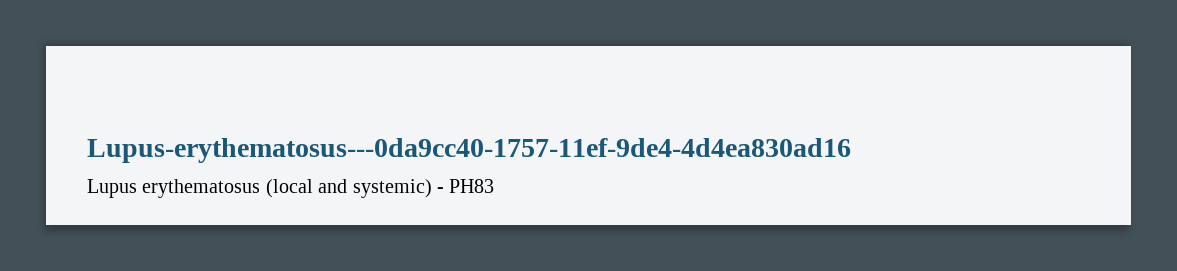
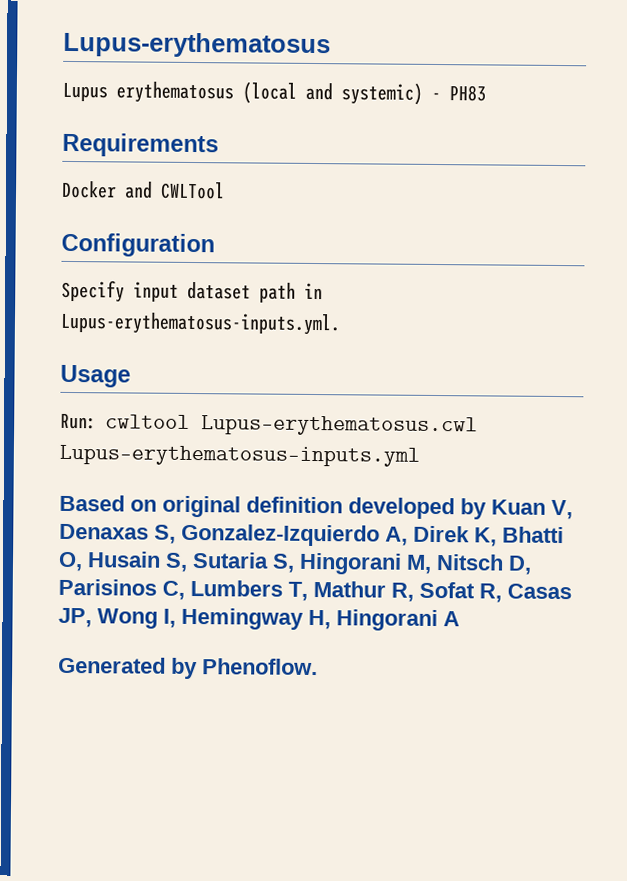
- Lupus-erythematosus---0da9cc40-1757-11ef-9de4-4d4ea830ad16
+ Lupus-erythematosus
+ Requirements
+ Docker and CWLTool
+ Configuration
+ Specify input dataset path in Lupus-erythematosus-inputs.yml.
+ Usage
+ Run: cwltool Lupus-erythematosus.cwl Lupus-erythematosus-inputs.yml
+ Based on original definition developed by Kuan V, Denaxas S, Gonzalez-Izquierdo A, Direk K, Bhatti O, Husain S, Sutaria S, Hingorani M, Nitsch D, Parisinos C, Lumbers T, Mathur R, Sofat R, Casas JP, Wong I, Hemingway H, Hingorani A
+ Generated by Phenoflow.

